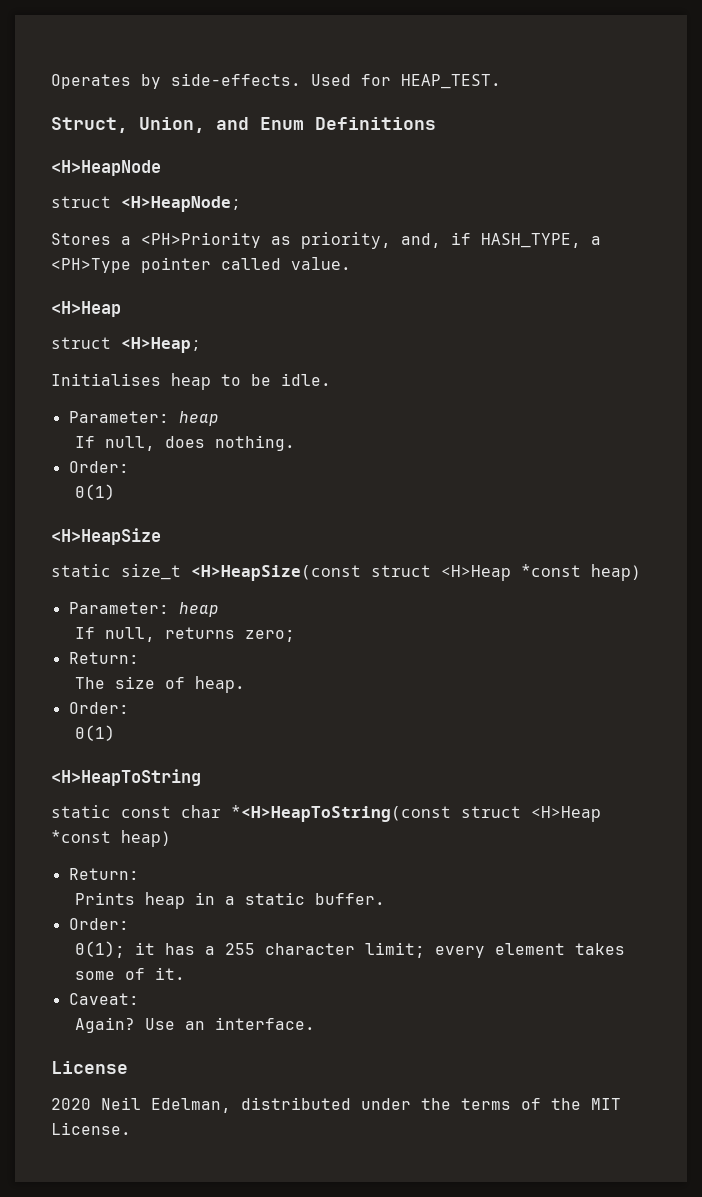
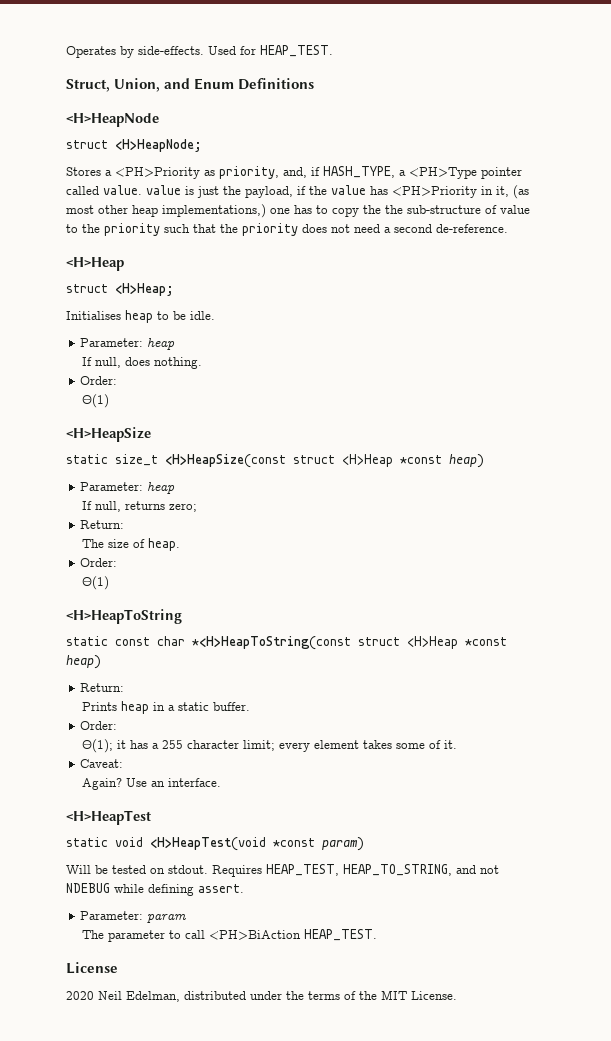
- Stores a <PH>Priority as priority, and, if HASH_TYPE, a <PH>Type pointer called value.
+ Stores a <PH>Priority as priority, and, if HASH_TYPE, a <PH>Type pointer called value. value is just the payload, if the value has <PH>Priority in it, (as most other heap implementations,) one has to copy the the sub-structure of value to the priority such that the priority does not need a second de-reference.
+ <H>HeapTest
+ static void <H>HeapTest(void *const param)
+ Will be tested on stdout. Requires HEAP_TEST, HEAP_TO_STRING, and not NDEBUG while defining assert.
+ Parameter: param
+ The parameter to call <PH>BiAction HEAP_TEST.

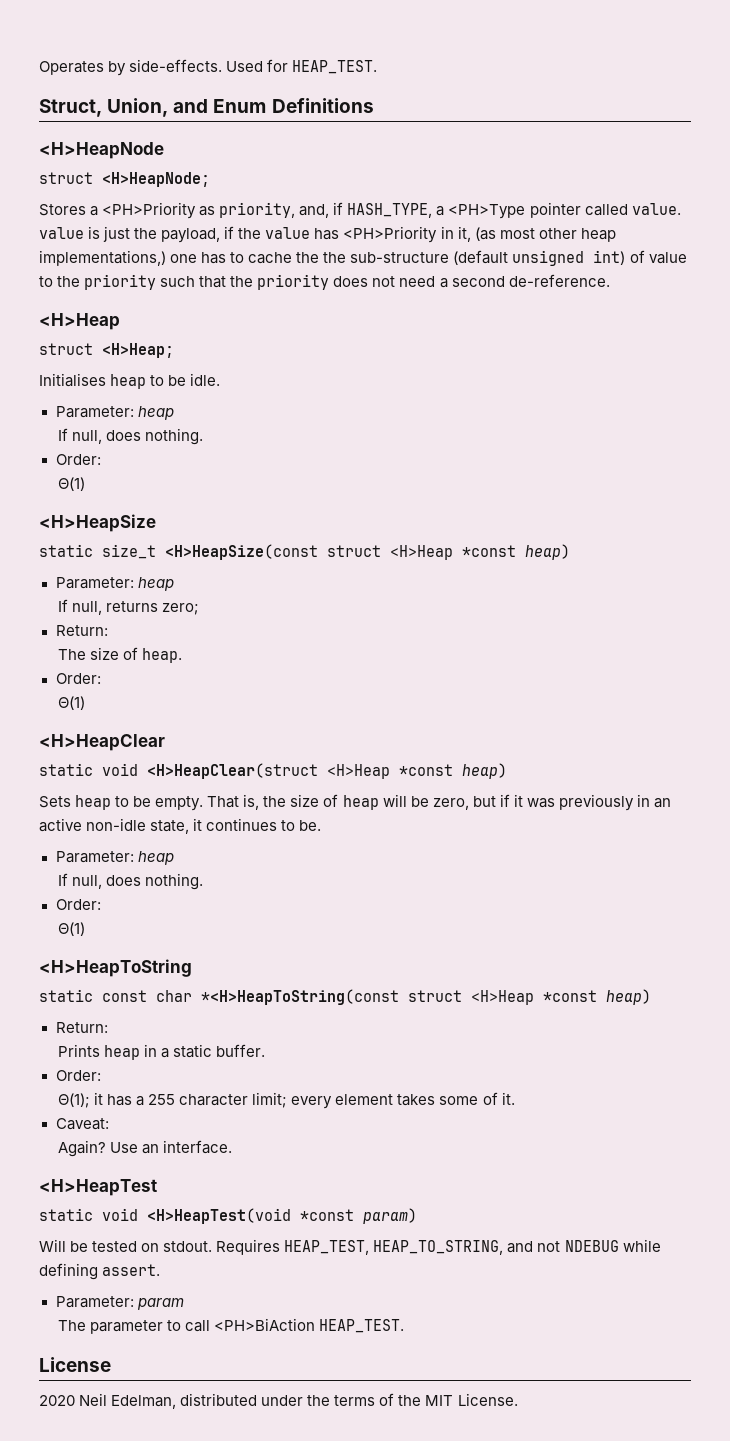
- Stores a <PH>Priority as priority, and, if HASH_TYPE, a <PH>Type pointer called value. value is just the payload, if the value has <PH>Priority in it, (as most other heap implementations,) one has to copy the the sub-structure of value to the priority such that the priority does not need a second de-reference.
+ Stores a <PH>Priority as priority, and, if HASH_TYPE, a <PH>Type pointer called value. value is just the payload, if the value has <PH>Priority in it, (as most other heap implementations,) one has to cache the the sub-structure (default unsigned int) of value to the priority such that the priority does not need a second de-reference.
+ <H>HeapClear
+ static void <H>HeapClear(struct <H>Heap *const heap)
+ Sets heap to be empty. That is, the size of heap will be zero, but if it was previously in an active non-idle state, it continues to be.
+ Parameter: heap
+ If null, does nothing.
+ Order:
+ Θ(1)

